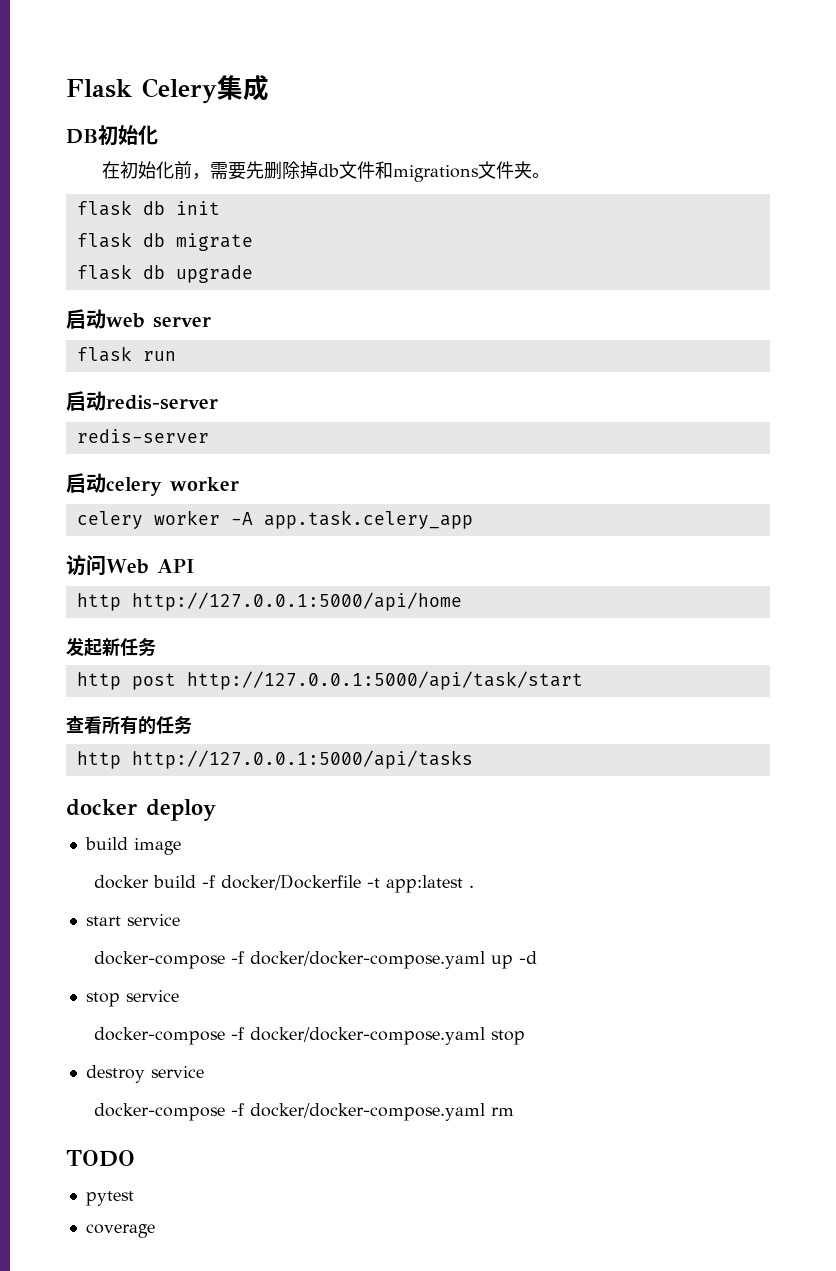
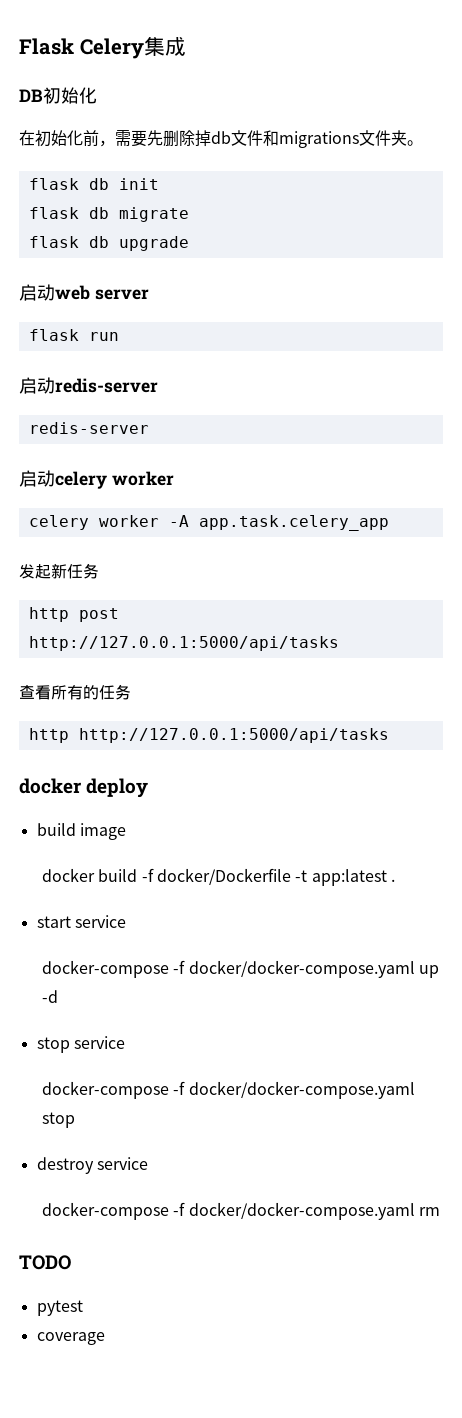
- 访问Web API
- http http://127.0.0.1:5000/api/home
- http post http://127.0.0.1:5000/api/task/start
+ http post http://127.0.0.1:5000/api/tasks

